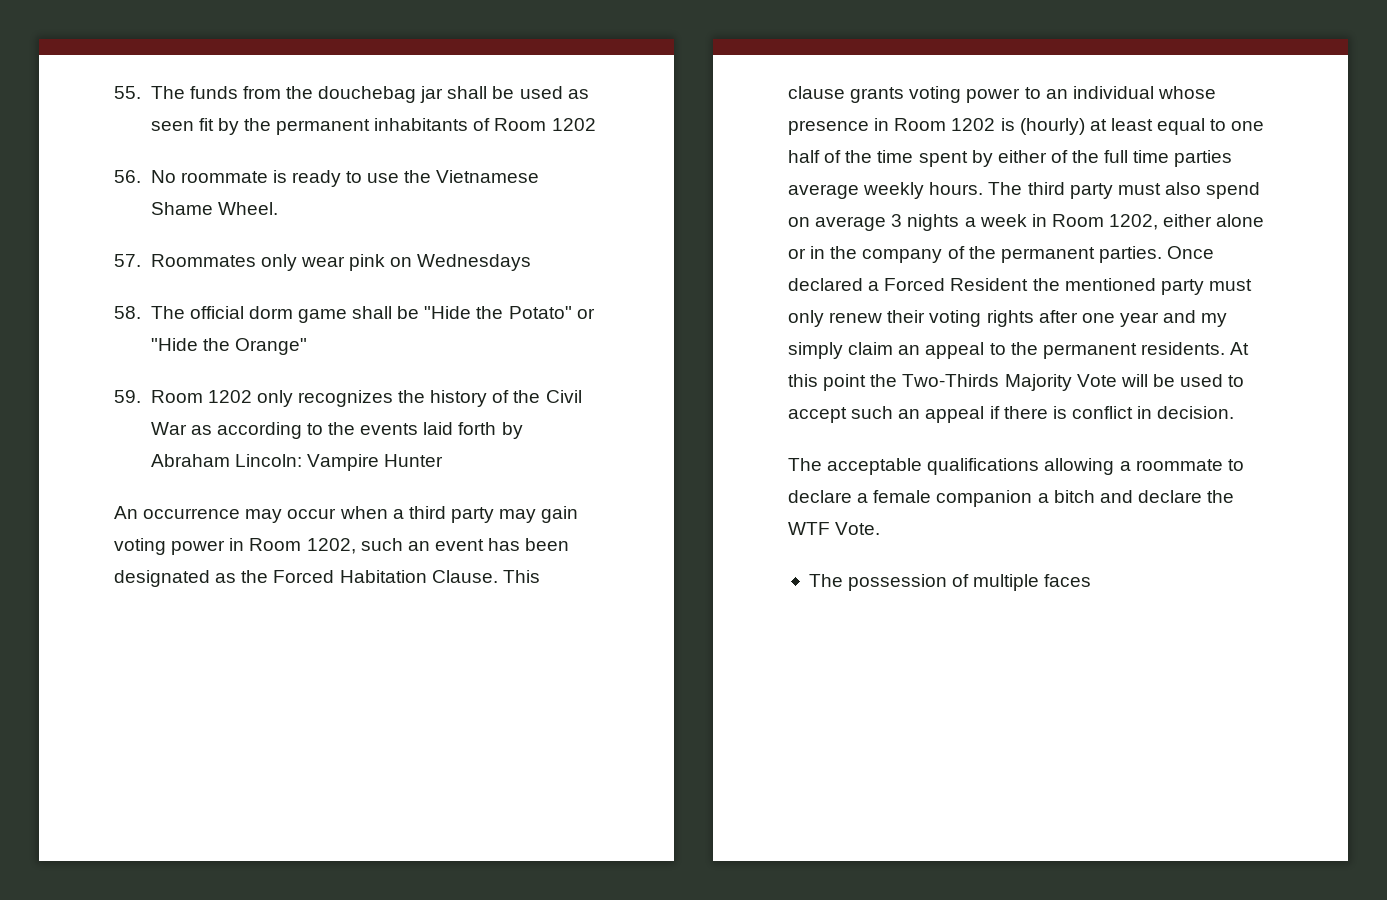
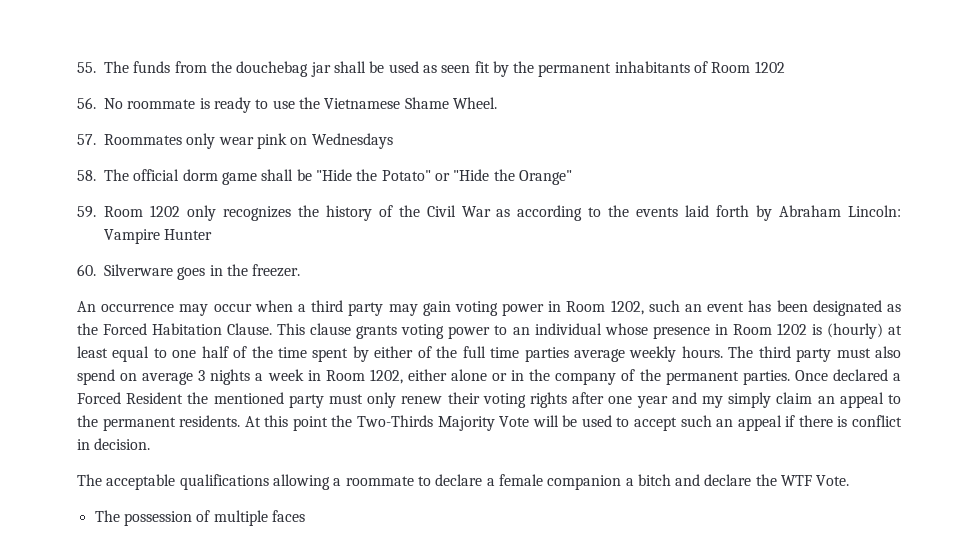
+ 60. Silverware goes in the freezer.

